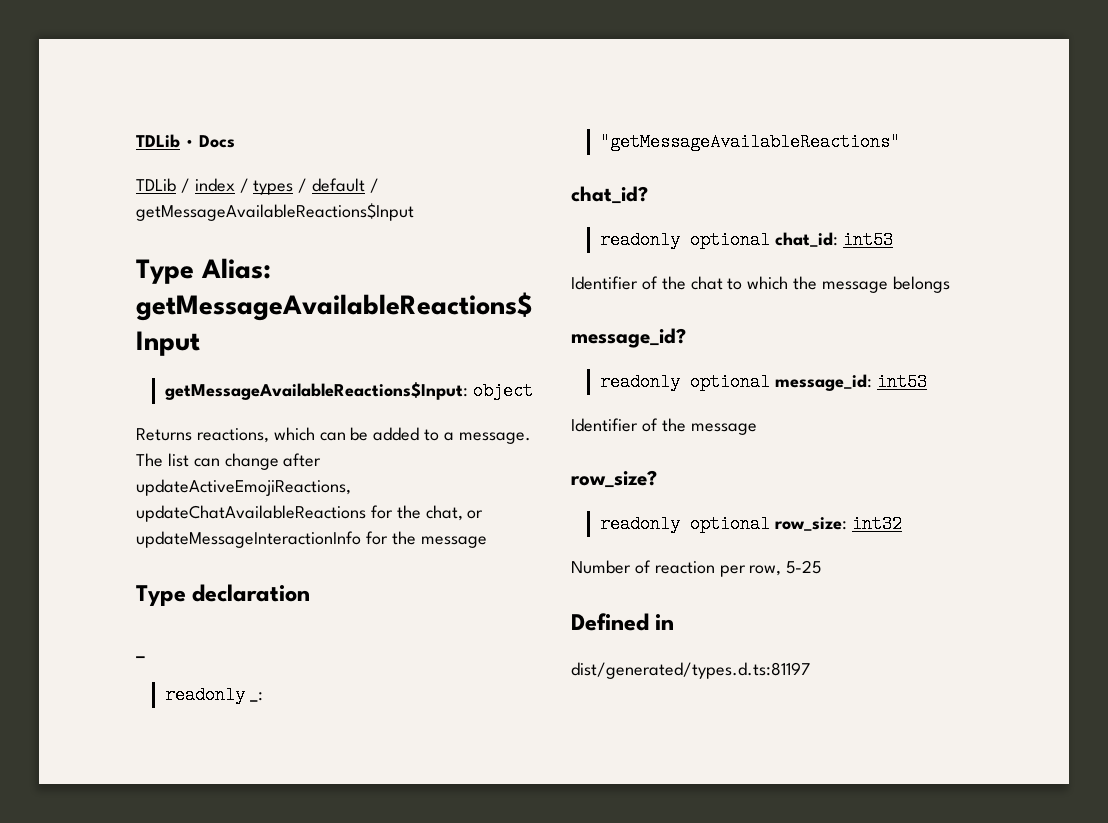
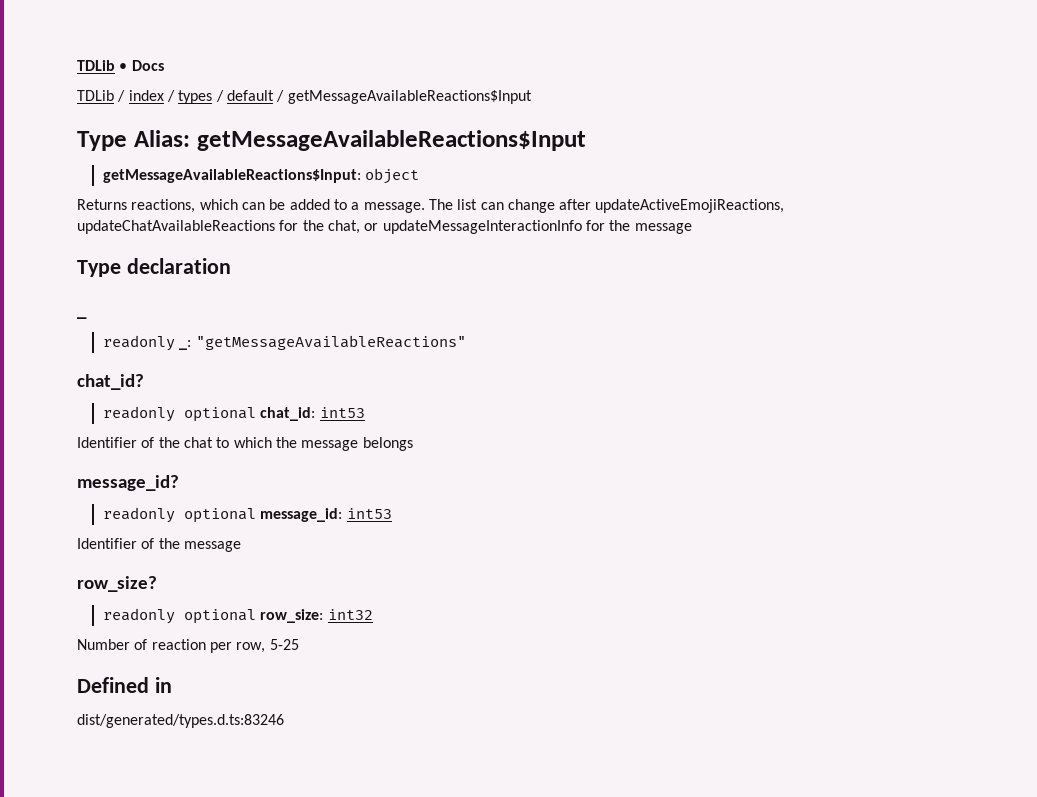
- dist/generated/types.d.ts:81197
+ dist/generated/types.d.ts:83246

